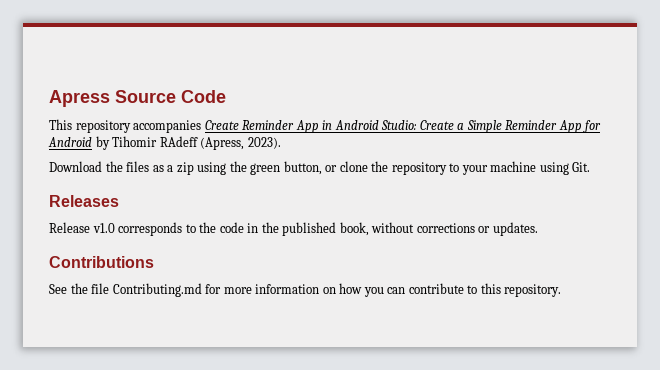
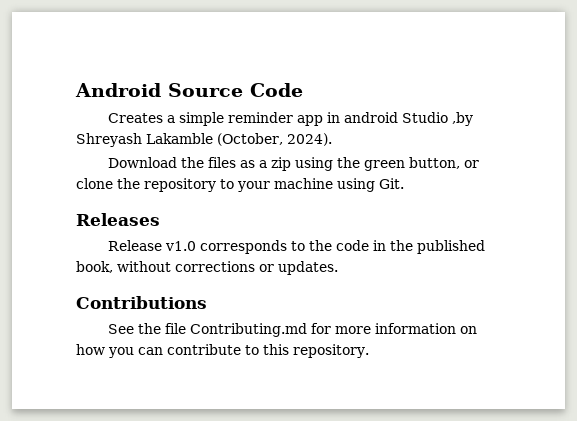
- Apress Source Code
+ Android Source Code
- This repository accompanies Create Reminder App in Android Studio: Create a Simple Reminder App for Android by Tihomir RAdeff (Apress, 2023).
+ Creates a simple reminder app in android Studio ,by Shreyash Lakamble (October, 2024).

